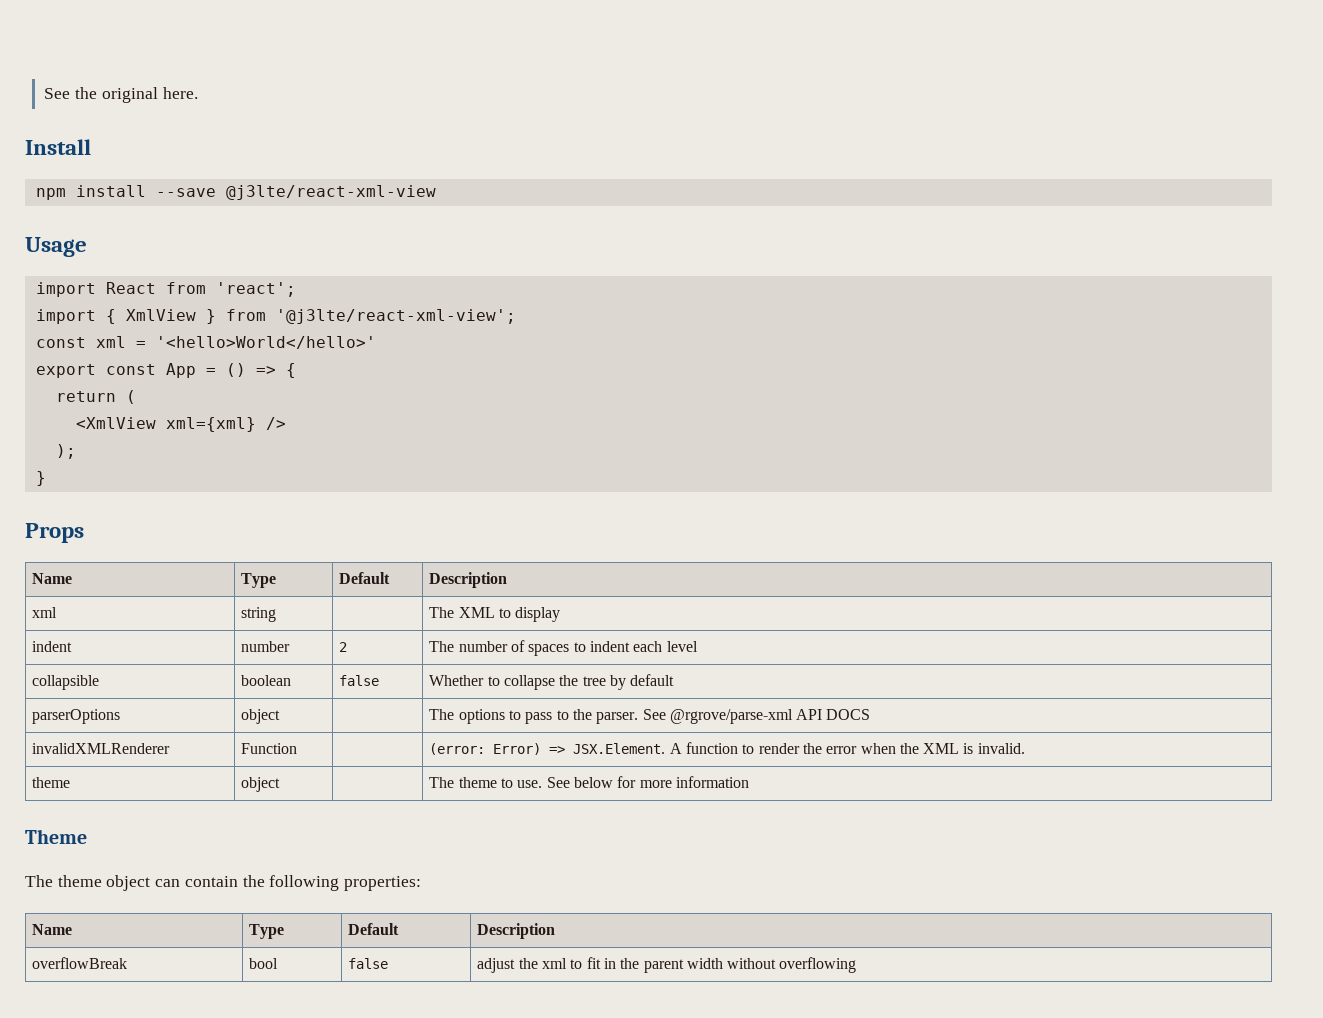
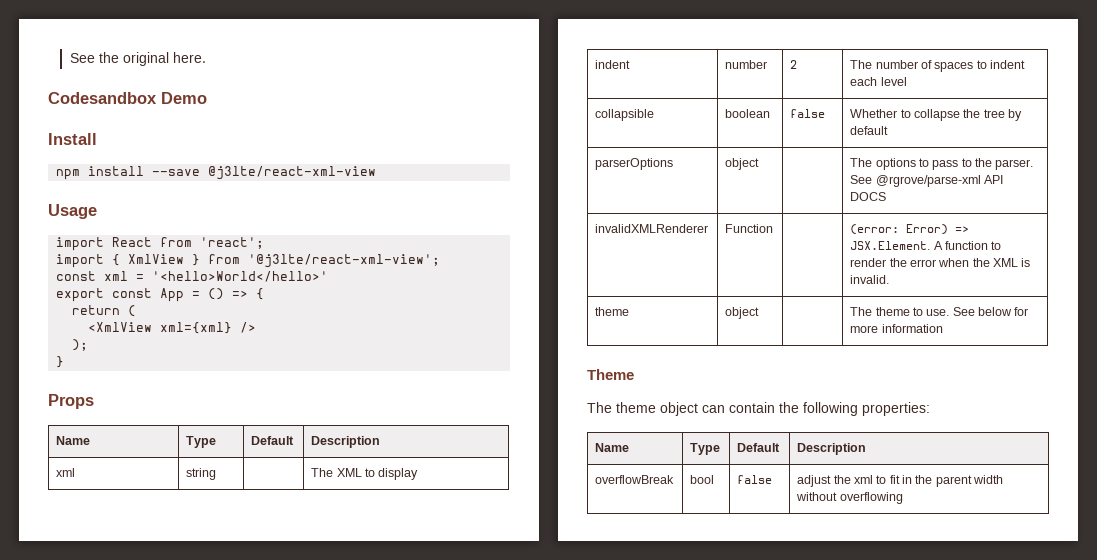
+ Codesandbox Demo

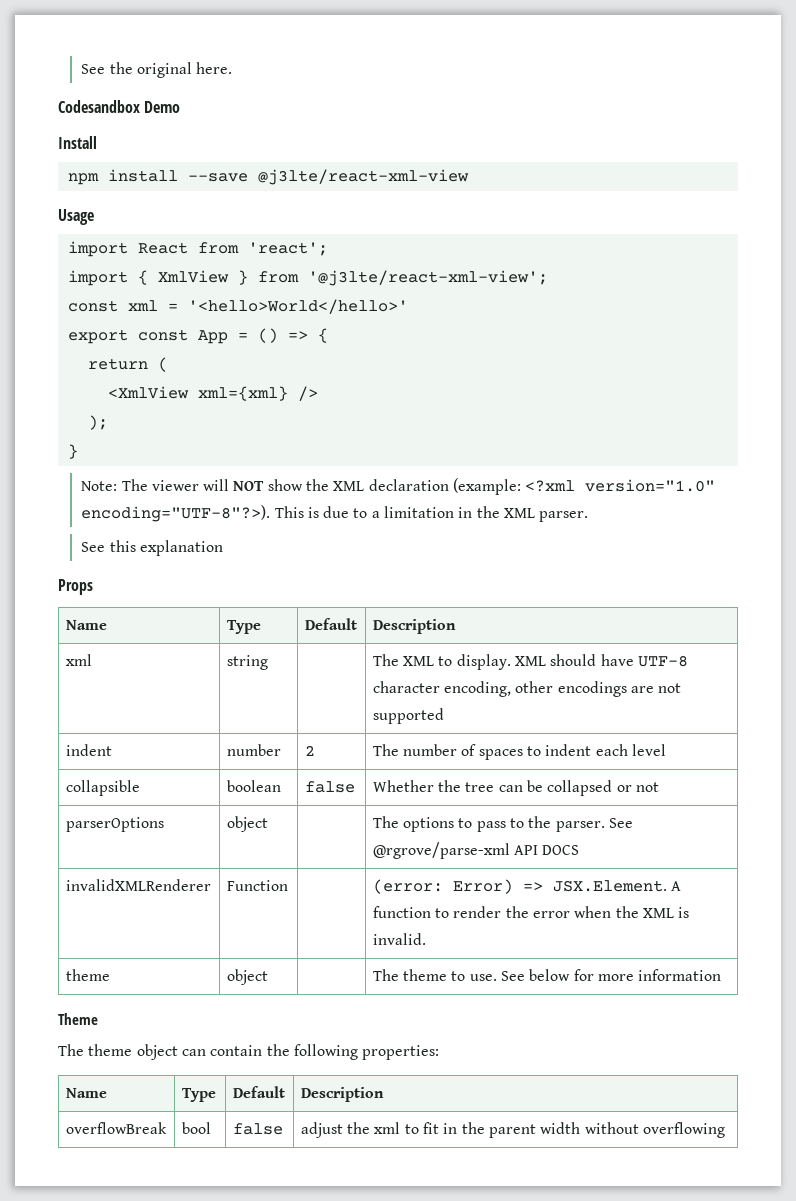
+ Note: The viewer will NOT show the XML declaration (example: <?xml version="1.0" encoding="UTF-8"?>). This is due to a limitation in the XML parser.
+ See this explanation
- xml | string | | The XML to display
+ xml | string | | The XML to display. XML should have UTF-8 character encoding, other encodings are not supported
- collapsible | boolean | false | Whether to collapse the tree by default
+ collapsible | boolean | false | Whether the tree can be collapsed or not

